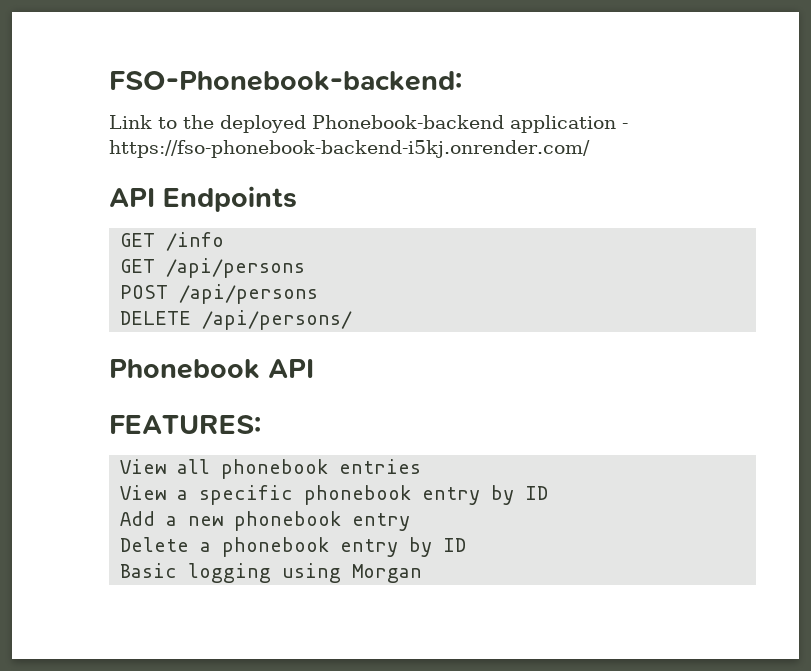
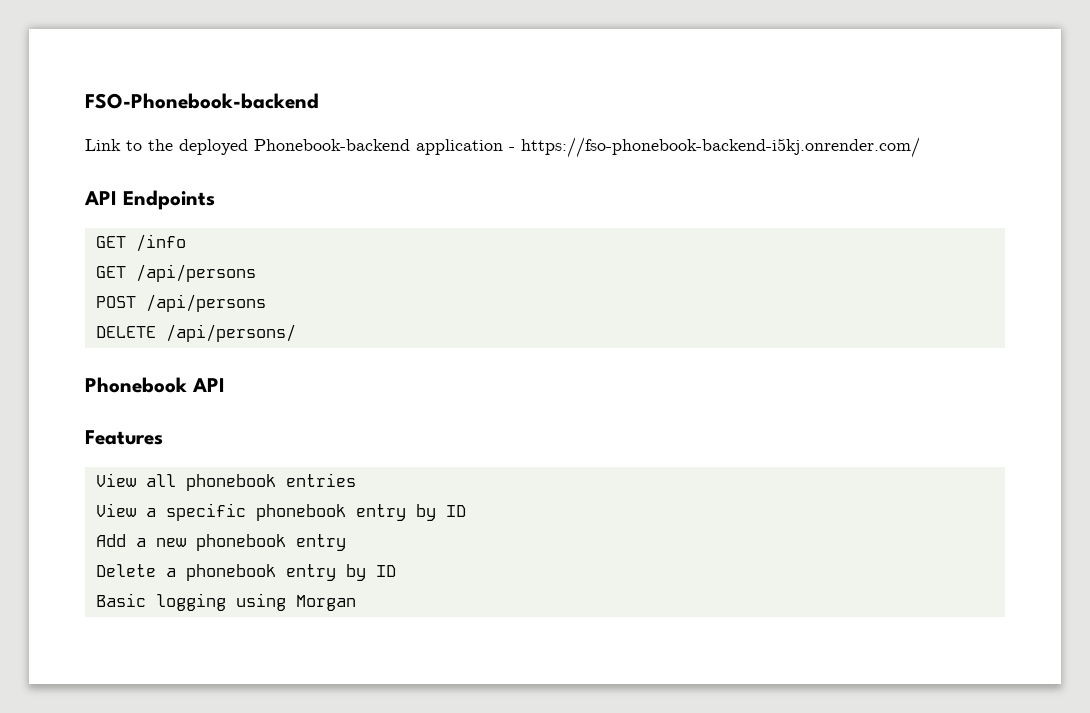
- FSO-Phonebook-backend:
+ FSO-Phonebook-backend
- FEATURES:
+ Features

